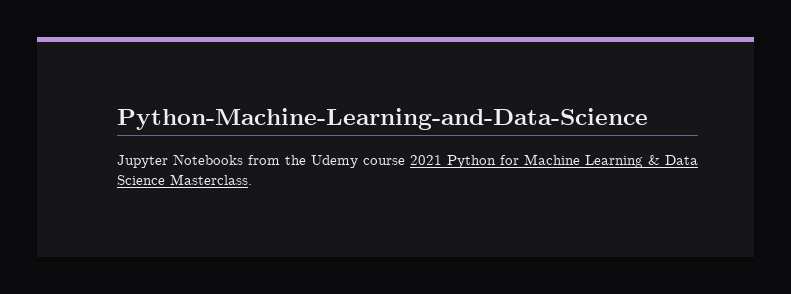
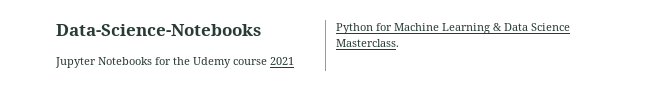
- Python-Machine-Learning-and-Data-Science
+ Data-Science-Notebooks
- Jupyter Notebooks from the Udemy course 2021 Python for Machine Learning & Data Science Masterclass.
+ Jupyter Notebooks for the Udemy course 2021 Python for Machine Learning & Data Science Masterclass.

